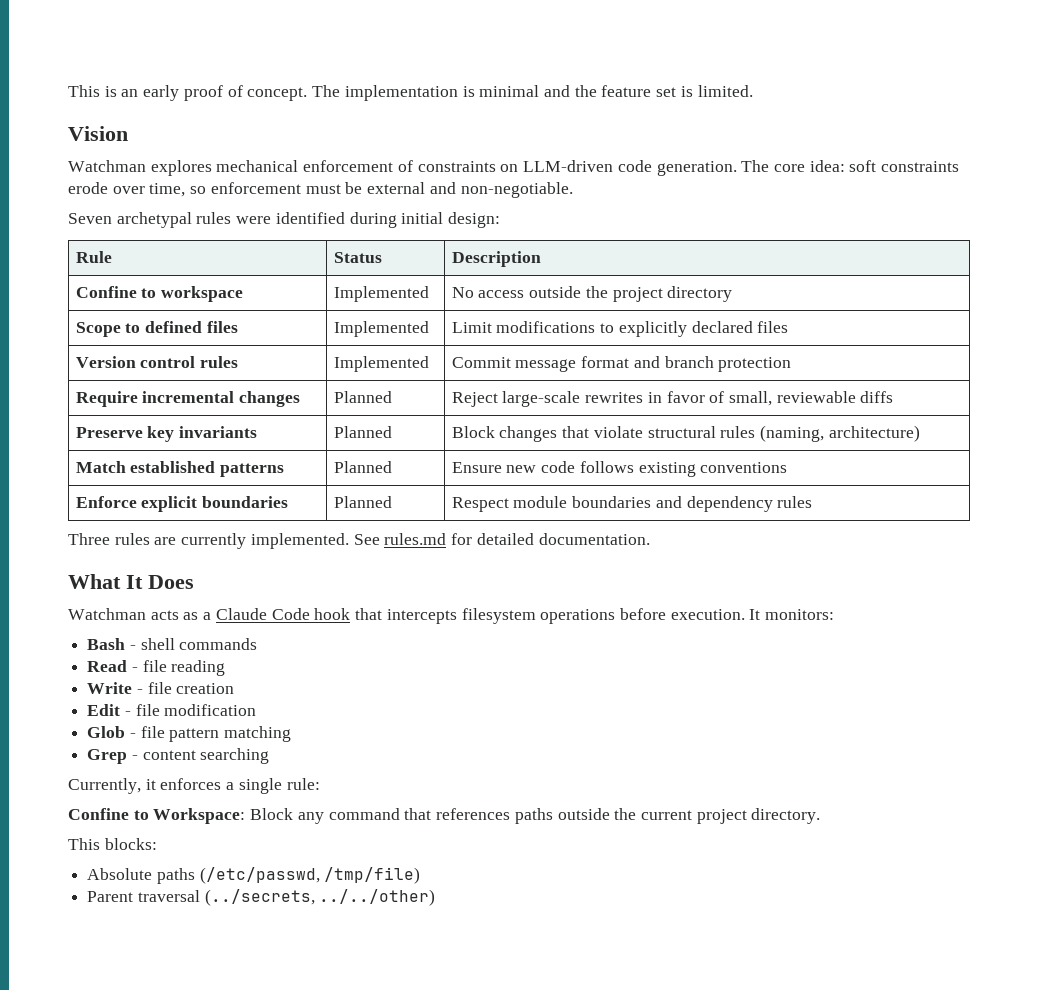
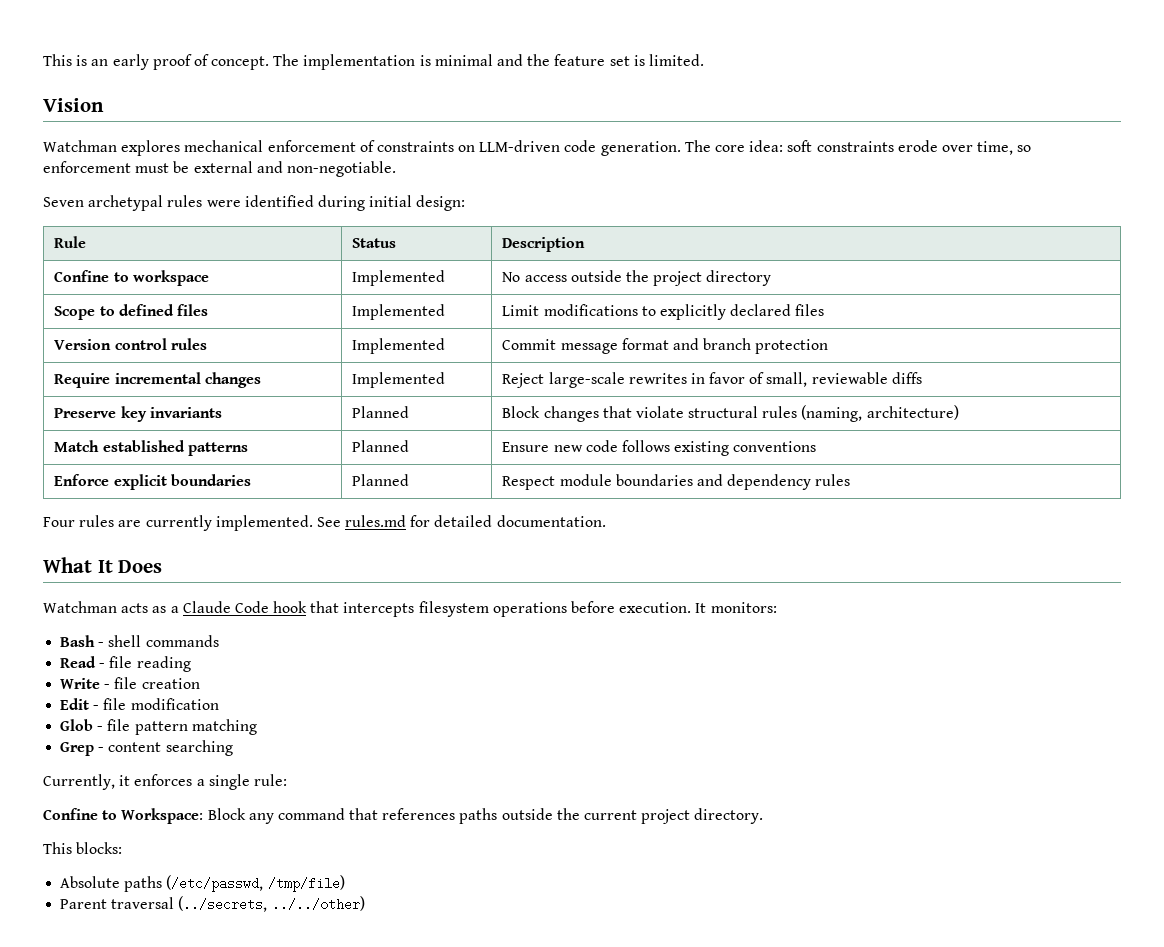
- Require incremental changes | Planned | Reject large-scale rewrites in favor of small, reviewable diffs
+ Require incremental changes | Implemented | Reject large-scale rewrites in favor of small, reviewable diffs
- Three rules are currently implemented.
+ Four rules are currently implemented.

